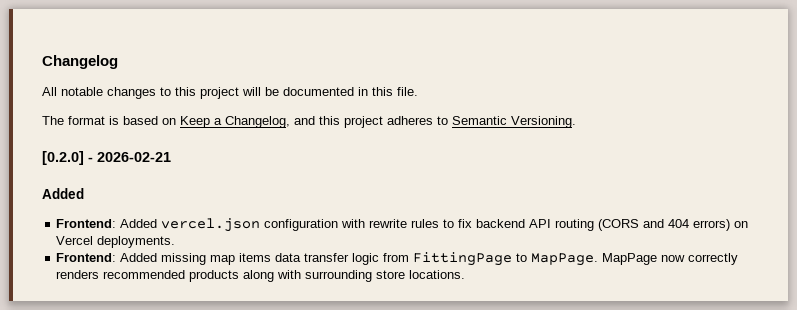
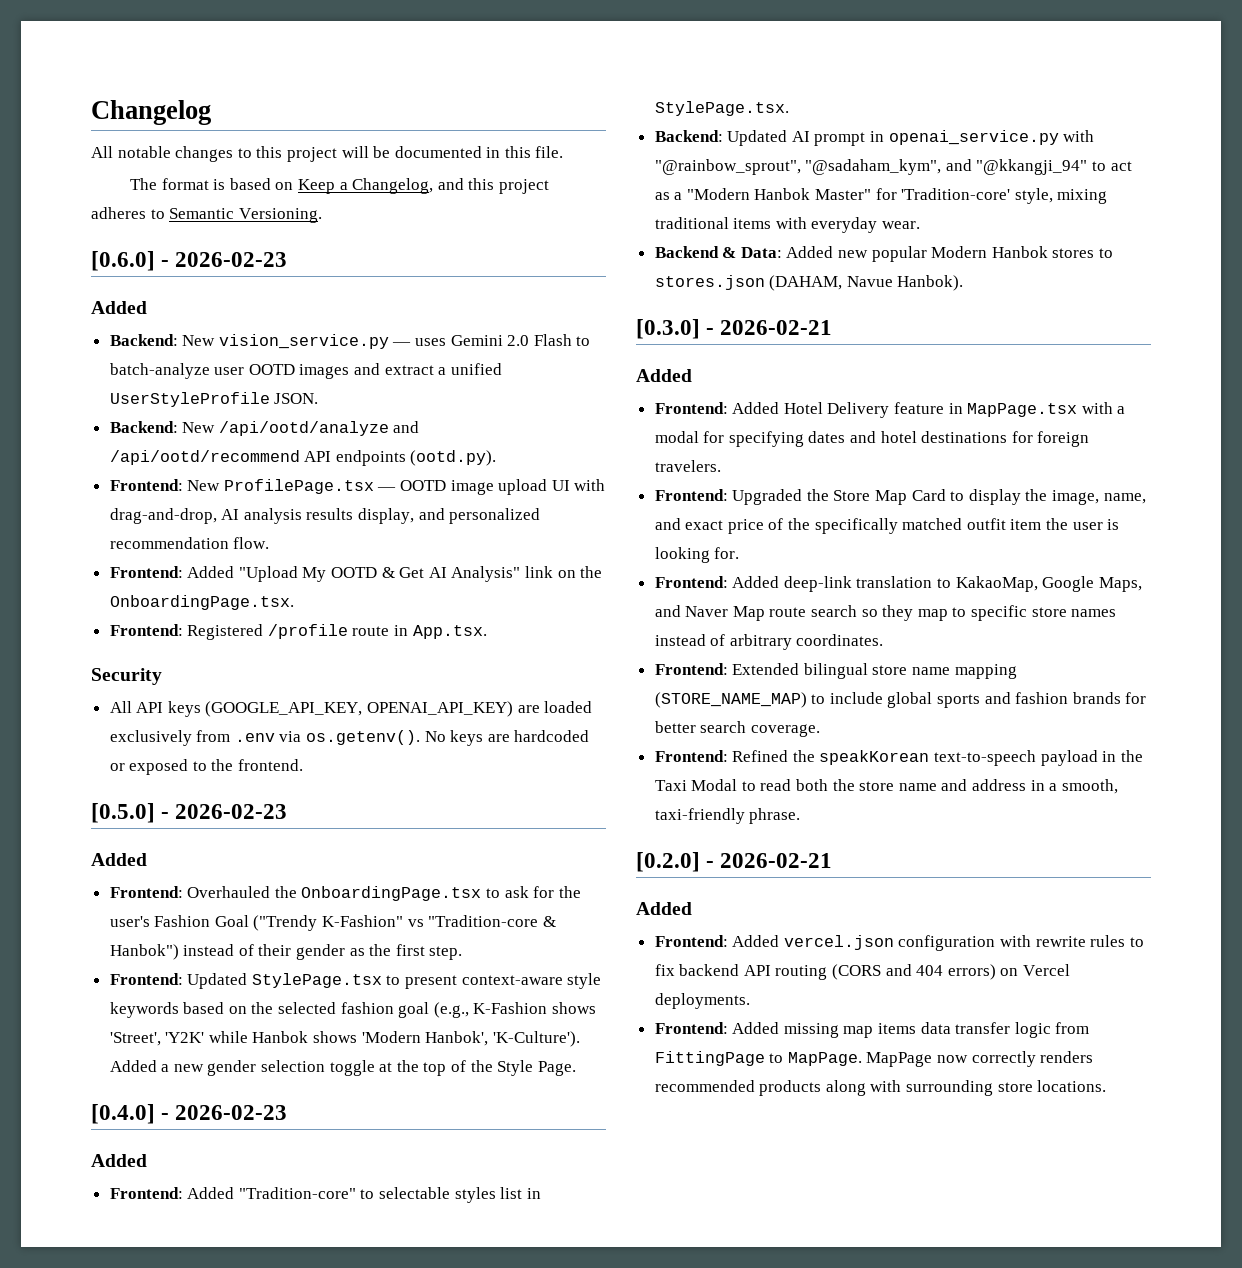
+ [0.6.0] - 2026-02-23
+ Added
+ Backend: New vision_service.py — uses Gemini 2.0 Flash to batch-analyze user OOTD images and extract a unified UserStyleProfile JSON.
+ Backend: New /api/ootd/analyze and /api/ootd/recommend API endpoints (ootd.py).
+ Frontend: New ProfilePage.tsx — OOTD image upload UI with drag-and-drop, AI analysis results display, and personalized recommendation flow.
+ Frontend: Added "Upload My OOTD & Get AI Analysis" link on the OnboardingPage.tsx.
+ Frontend: Registered /profile route in App.tsx.
+ Security
+ All API keys (GOOGLE_API_KEY, OPENAI_API_KEY) are loaded exclusively from .env via os.getenv(). No keys are hardcoded or exposed to the frontend.
+ [0.5.0] - 2026-02-23
+ Added
+ Frontend: Overhauled the OnboardingPage.tsx to ask for the user's Fashion Goal ("Trendy K-Fashion" vs "Tradition-core & Hanbok") instead of their gender as the first step.
+ Frontend: Updated StylePage.tsx to present context-aware style keywords based on the selected fashion goal (e.g., K-Fashion shows 'Street', 'Y2K' while Hanbok shows 'Modern Hanbok', 'K-Culture'). Added a new gender selection toggle at the top of the Style Page.
+ [0.4.0] - 2026-02-23
+ Added
+ Frontend: Added "Tradition-core" to selectable styles list in StylePage.tsx.
+ Backend: Updated AI prompt in openai_service.py with "@rainbow_sprout", "@sadaham_kym", and "@kkangji_94" to act as a "Modern Hanbok Master" for 'Tradition-core' style, mixing traditional items with everyday wear.
+ Backend & Data: Added new popular Modern Hanbok stores to stores.json (DAHAM, Navue Hanbok).
+ [0.3.0] - 2026-02-21
+ Added
+ Frontend: Added Hotel Delivery feature in MapPage.tsx with a modal for specifying dates and hotel destinations for foreign travelers.
+ Frontend: Upgraded the Store Map Card to display the image, name, and exact price of the specifically matched outfit item the user is looking for.
+ Frontend: Added deep-link translation to KakaoMap, Google Maps, and Naver Map route search so they map to specific store names instead of arbitrary coordinates.
+ Frontend: Extended bilingual store name mapping (STORE_NAME_MAP) to include global sports and fashion brands for better search coverage.
+ Frontend: Refined the speakKorean text-to-speech payload in the Taxi Modal to read both the store name and address in a smooth, taxi-friendly phrase.

